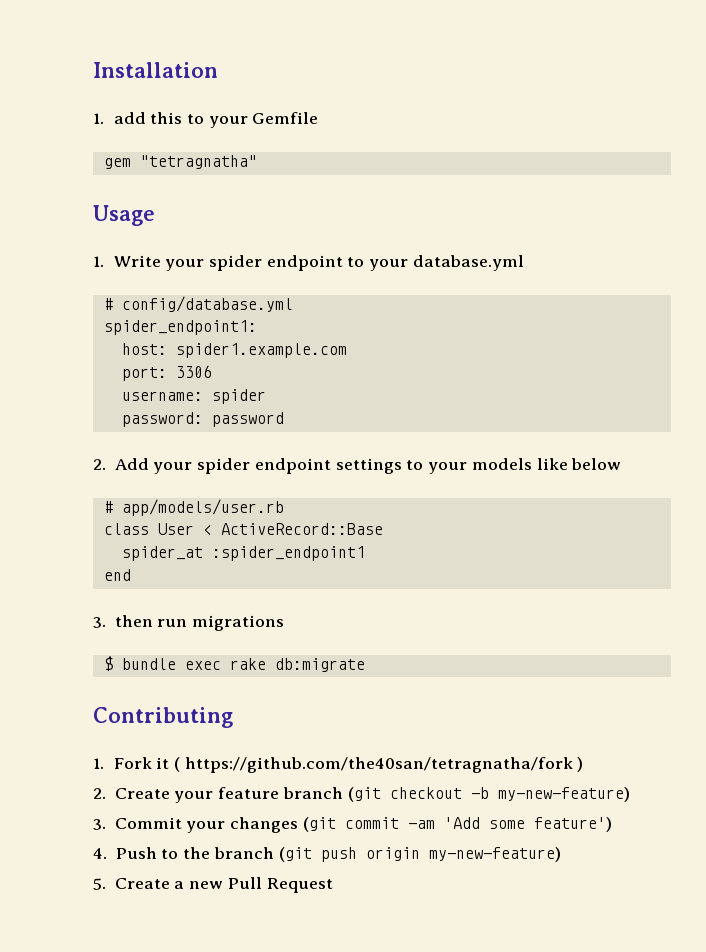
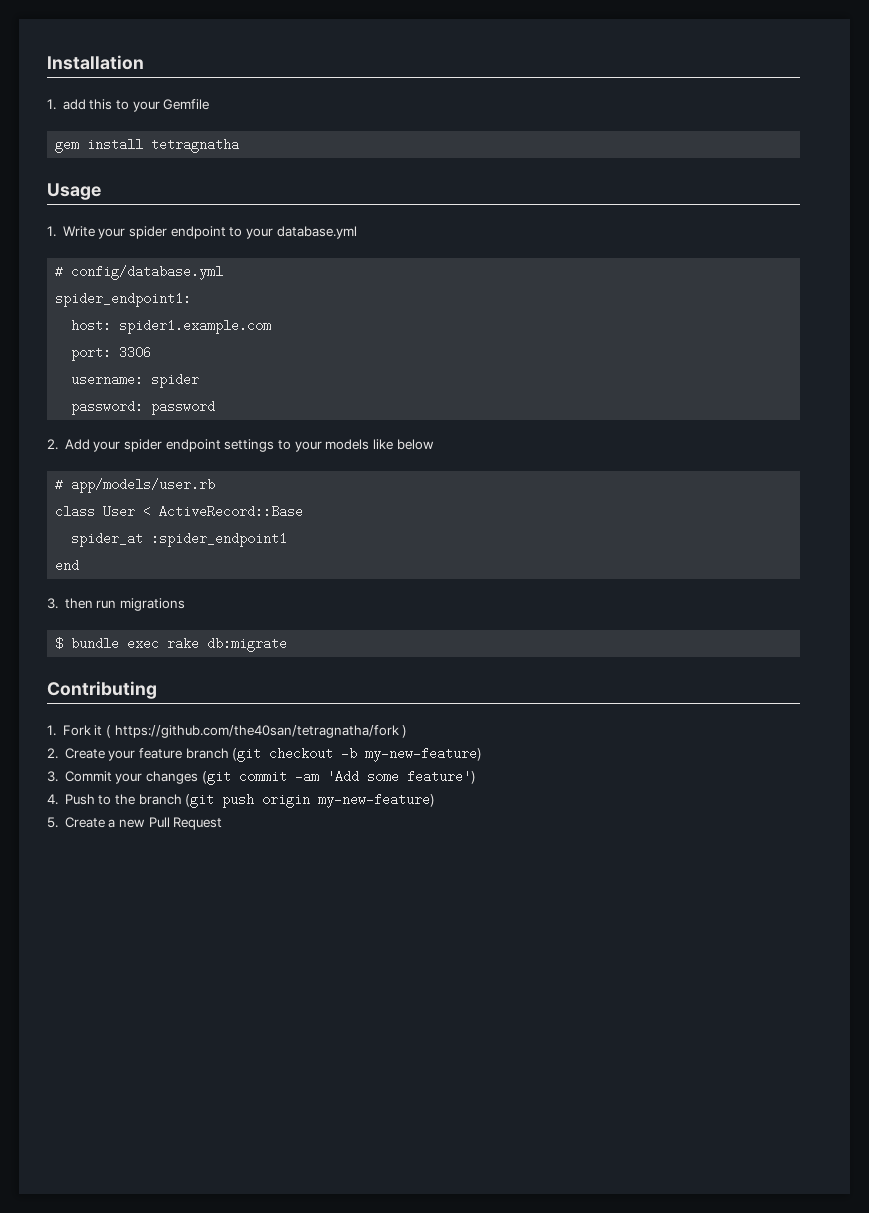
- gem "tetragnatha"
+ gem install tetragnatha

